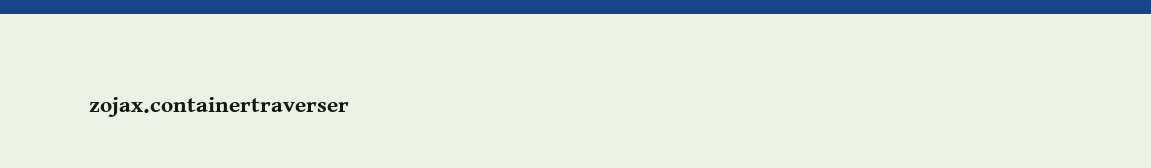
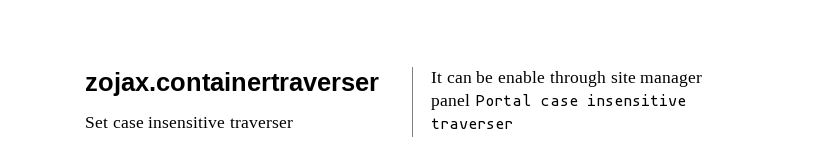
+ Set case insensitive traverser
+ It can be enable through site manager panel Portal case insensitive traverser

